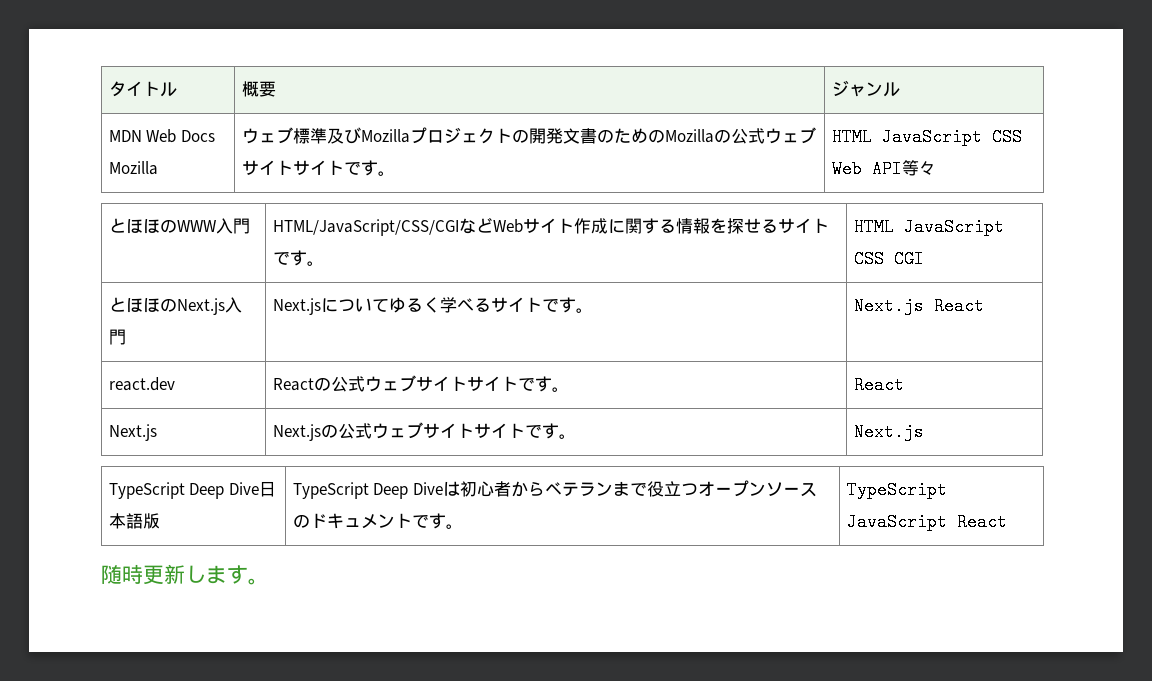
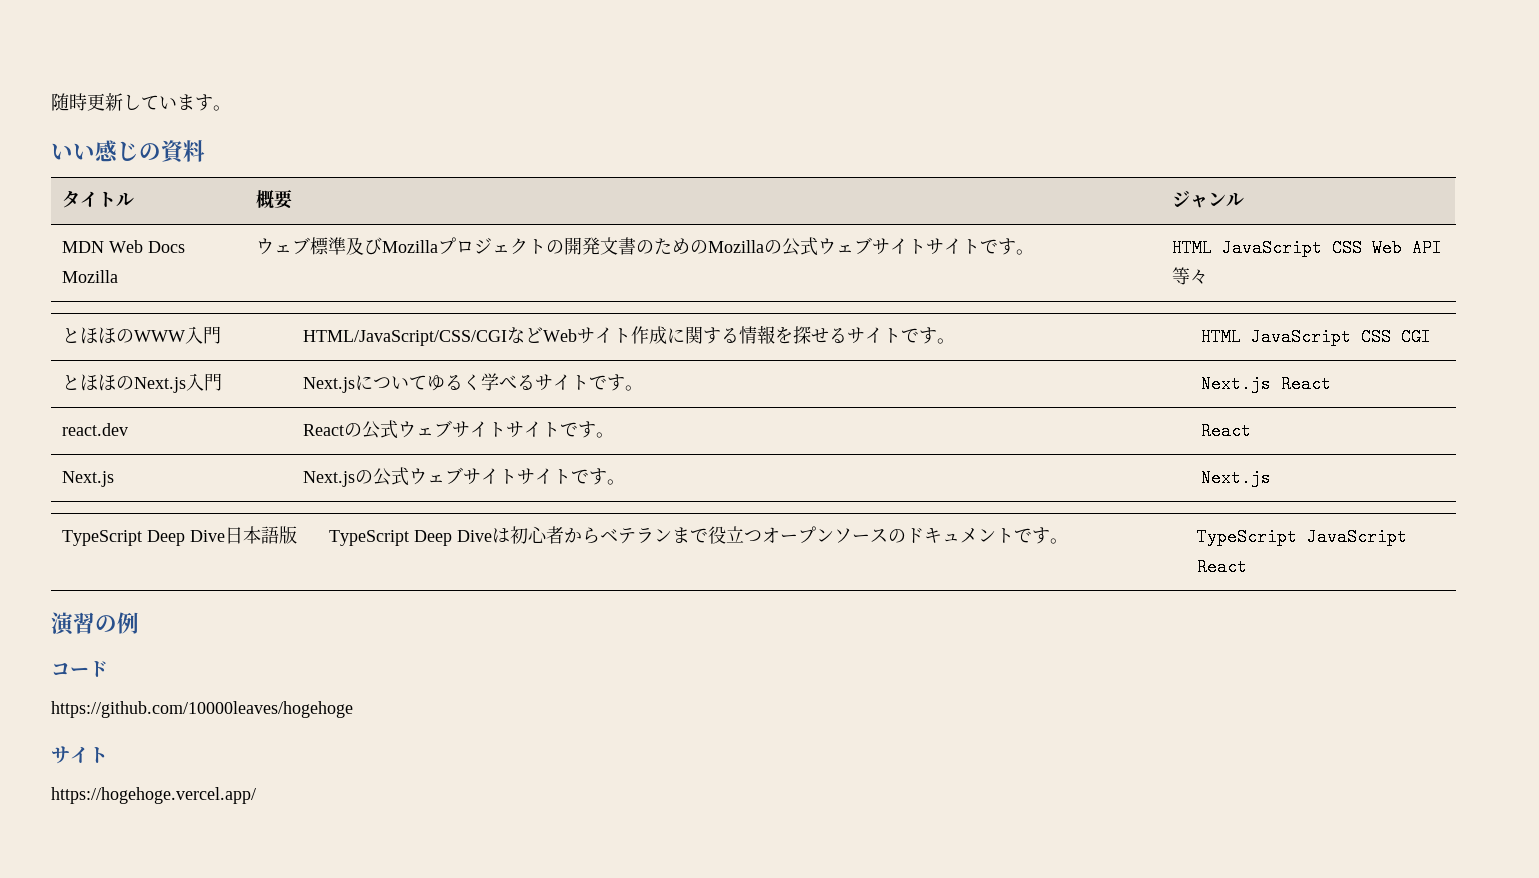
+ 随時更新しています。
+ いい感じの資料
- 随時更新します。
+ 演習の例
+ コード
+ https://github.com/10000leaves/hogehoge
+ サイト
+ https://hogehoge.vercel.app/

